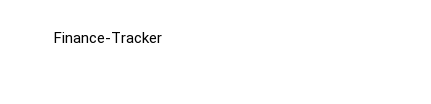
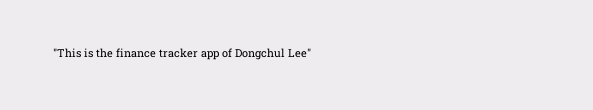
- Finance-Tracker
+ "This is the finance tracker app of Dongchul Lee"

